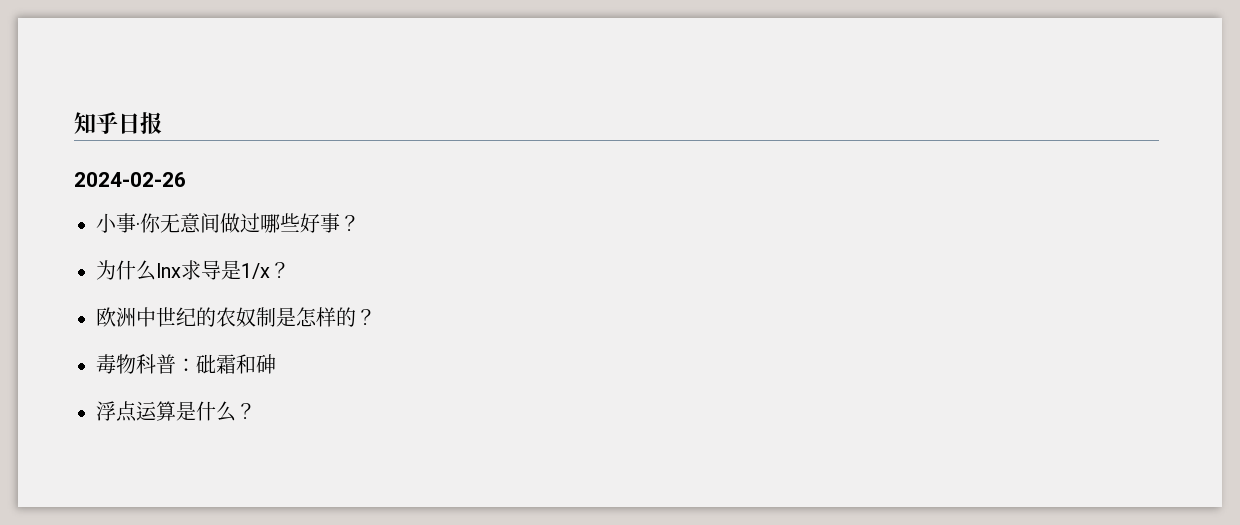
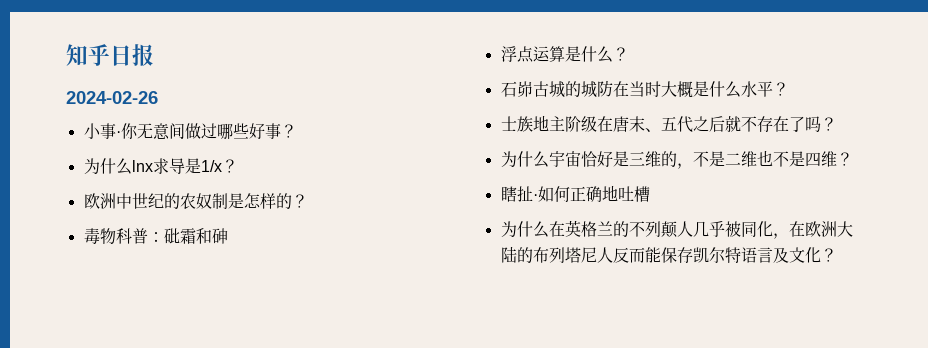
+ 石峁古城的城防在当时大概是什么水平？
+ 士族地主阶级在唐末、五代之后就不存在了吗？
+ 为什么宇宙恰好是三维的，不是二维也不是四维？
+ 瞎扯·如何正确地吐槽
+ 为什么在英格兰的不列颠人几乎被同化，在欧洲大陆的布列塔尼人反而能保存凯尔特语言及文化？

